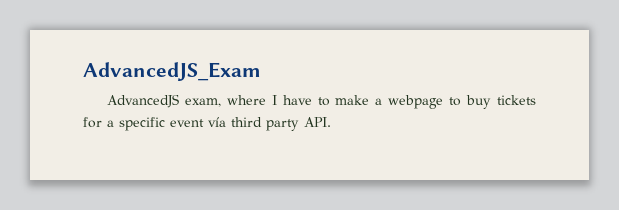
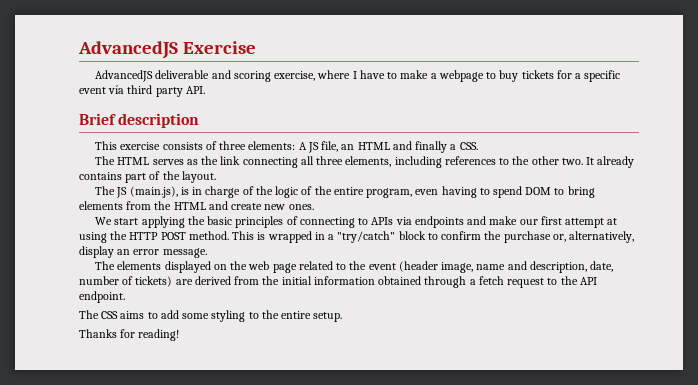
- AdvancedJS_Exam
- AdvancedJS exam, where I have to make a webpage to buy tickets for a specific event vía third party API.
+ AdvancedJS Exercise
+ AdvancedJS deliverable and scoring exercise, where I have to make a webpage to buy tickets for a specific event vía third party API.
+ Brief description
+ This exercise consists of three elements: A JS file, an HTML and finally a CSS.
+ The HTML serves as the link connecting all three elements, including references to the other two. It already contains part of the layout.
+ The JS (main.js), is in charge of the logic of the entire program, even having to spend DOM to bring elements from the HTML and create new ones.
+ We start applying the basic principles of connecting to APIs via endpoints and make our first attempt at using the HTTP POST method. This is wrapped in a "try/catch" block to confirm the purchase or, alternatively, display an error message.
+ The elements displayed on the web page related to the event (header image, name and description, date, number of tickets) are derived from the initial information obtained through a fetch request to the API endpoint.
+ The CSS aims to add some styling to the entire setup.
+ Thanks for reading!

